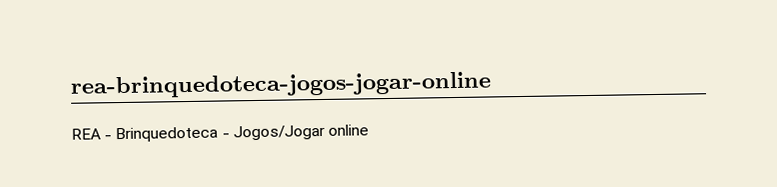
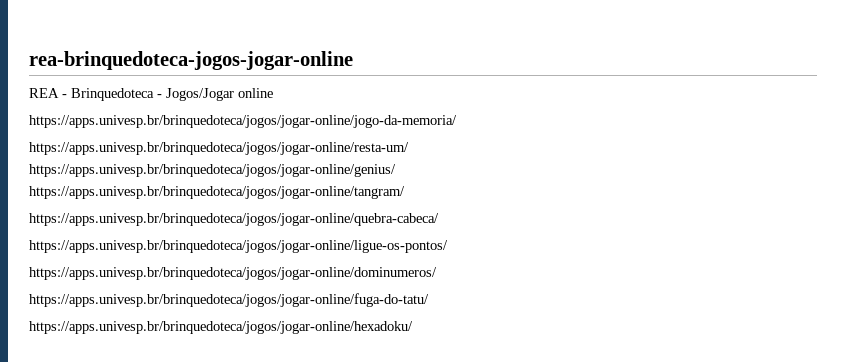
+ https://apps.univesp.br/brinquedoteca/jogos/jogar-online/jogo-da-memoria/
+ https://apps.univesp.br/brinquedoteca/jogos/jogar-online/resta-um/
+ https://apps.univesp.br/brinquedoteca/jogos/jogar-online/genius/
+ https://apps.univesp.br/brinquedoteca/jogos/jogar-online/tangram/
+ https://apps.univesp.br/brinquedoteca/jogos/jogar-online/quebra-cabeca/
+ https://apps.univesp.br/brinquedoteca/jogos/jogar-online/ligue-os-pontos/
+ https://apps.univesp.br/brinquedoteca/jogos/jogar-online/dominumeros/
+ https://apps.univesp.br/brinquedoteca/jogos/jogar-online/fuga-do-tatu/
+ https://apps.univesp.br/brinquedoteca/jogos/jogar-online/hexadoku/

